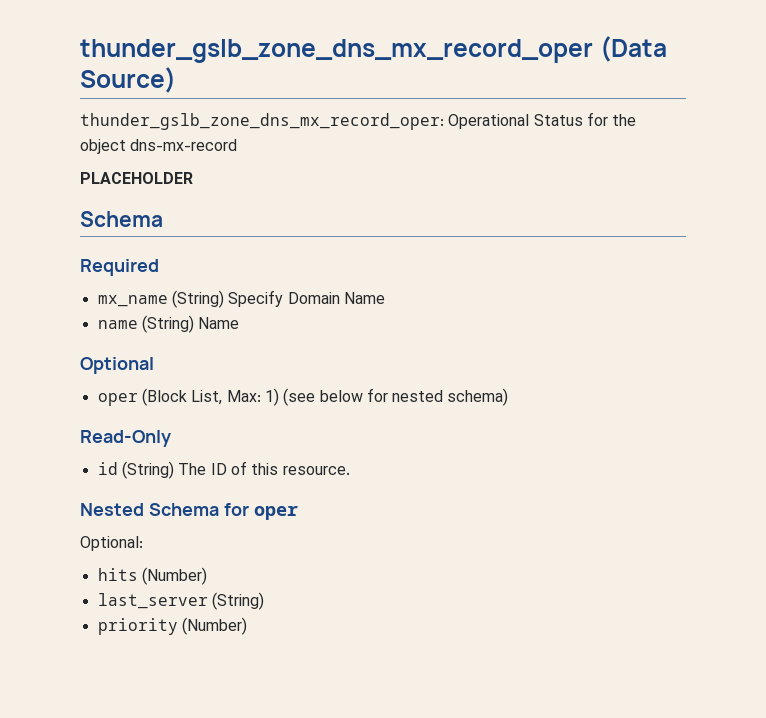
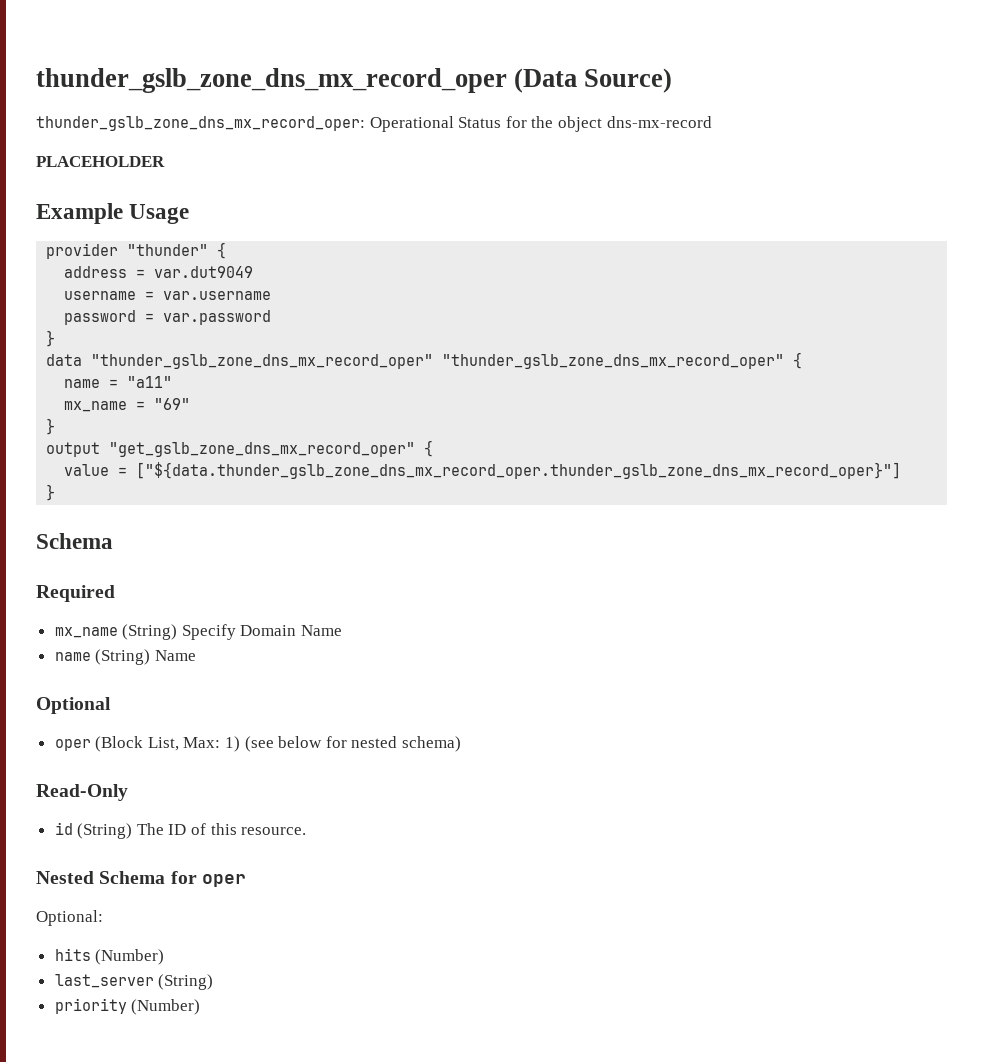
+ Example Usage
+ provider "thunder" {
+ address = var.dut9049
+ username = var.username
+ password = var.password
+ }
+ data "thunder_gslb_zone_dns_mx_record_oper" "thunder_gslb_zone_dns_mx_record_oper" {
+ name = "a11"
+ mx_name = "69"
+ }
+ output "get_gslb_zone_dns_mx_record_oper" {
+ value = ["${data.thunder_gslb_zone_dns_mx_record_oper.thunder_gslb_zone_dns_mx_record_oper}"]
+ }

